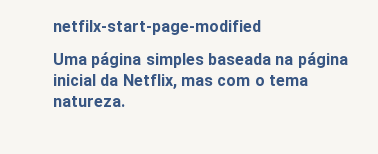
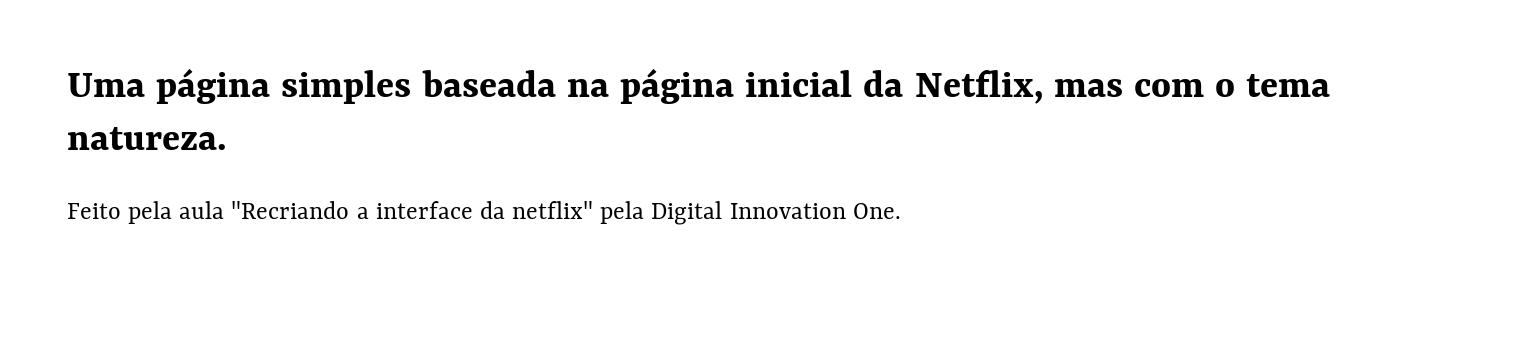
- netfilx-start-page-modified
+ Feito pela aula "Recriando a interface da netflix" pela Digital Innovation One.

